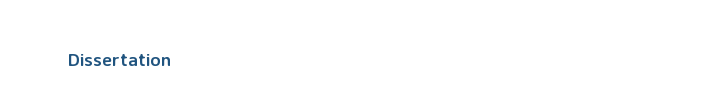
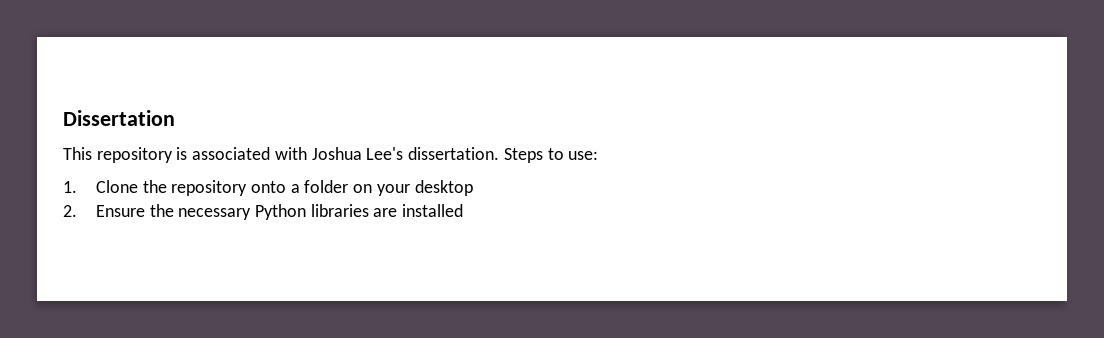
+ This repository is associated with Joshua Lee's dissertation. Steps to use:
+ 1. Clone the repository onto a folder on your desktop
+ 2. Ensure the necessary Python libraries are installed

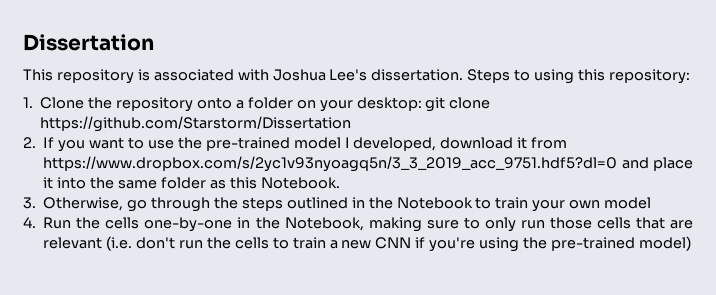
- Steps to use:
+ Steps to using this repository:
- 1. Clone the repository onto a folder on your desktop
- 2. Ensure the necessary Python libraries are installed
+ 1. Clone the repository onto a folder on your desktop: git clone https://github.com/Starstorm/Dissertation
+ 2. If you want to use the pre-trained model I developed, download it from https://www.dropbox.com/s/2yc1v93nyoagq5n/3_3_2019_acc_9751.hdf5?dl=0 and place it into the same folder as this Notebook.
+ 3. Otherwise, go through the steps outlined in the Notebook to train your own model
+ 4. Run the cells one-by-one in the Notebook, making sure to only run those cells that are relevant (i.e. don't run the cells to train a new CNN if you're using the pre-trained model)

